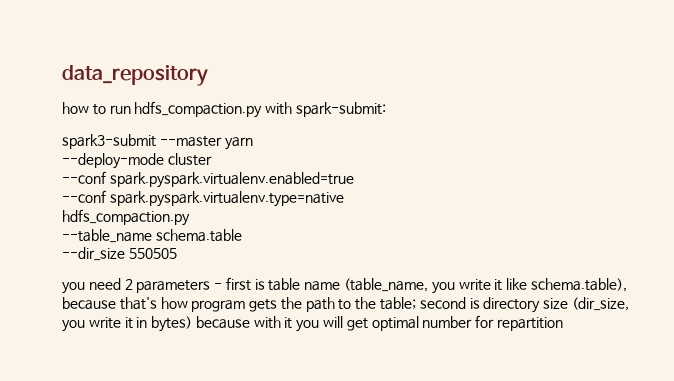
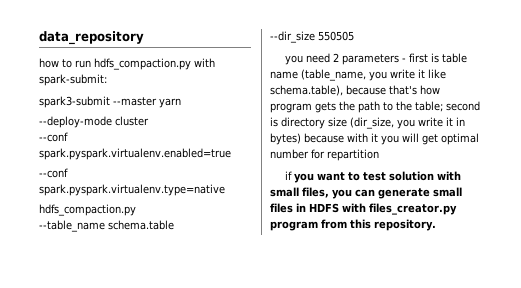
+ if you want to test solution with small files, you can generate small files in HDFS with files_creator.py program from this repository.

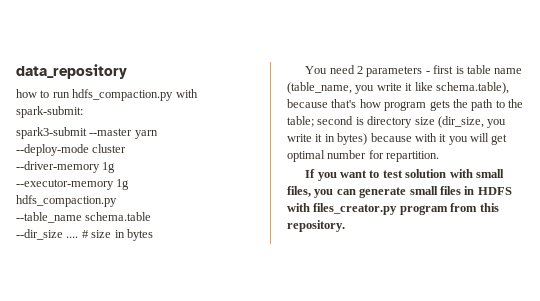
- --conf spark.pyspark.virtualenv.enabled=true
- --conf spark.pyspark.virtualenv.type=native
+ --driver-memory 1g
+ --executor-memory 1g
- --dir_size 550505
- you need 2 parameters - first is table name (table_name, you write it like schema.table), because that's how program gets the path to the table;
+ --dir_size .... # size in bytes
+ You need 2 parameters - first is table name (table_name, you write it like schema.table), because that's how program gets the path to the table;
- second is directory size (dir_size, you write it in bytes) because with it you will get optimal number for repartition
- if you want to test solution with small files, you can generate small files in HDFS with files_creator.py program from this repository.
+ second is directory size (dir_size, you write it in bytes) because with it you will get optimal number for repartition.
+ If you want to test solution with small files, you can generate small files in HDFS with files_creator.py program from this repository.

